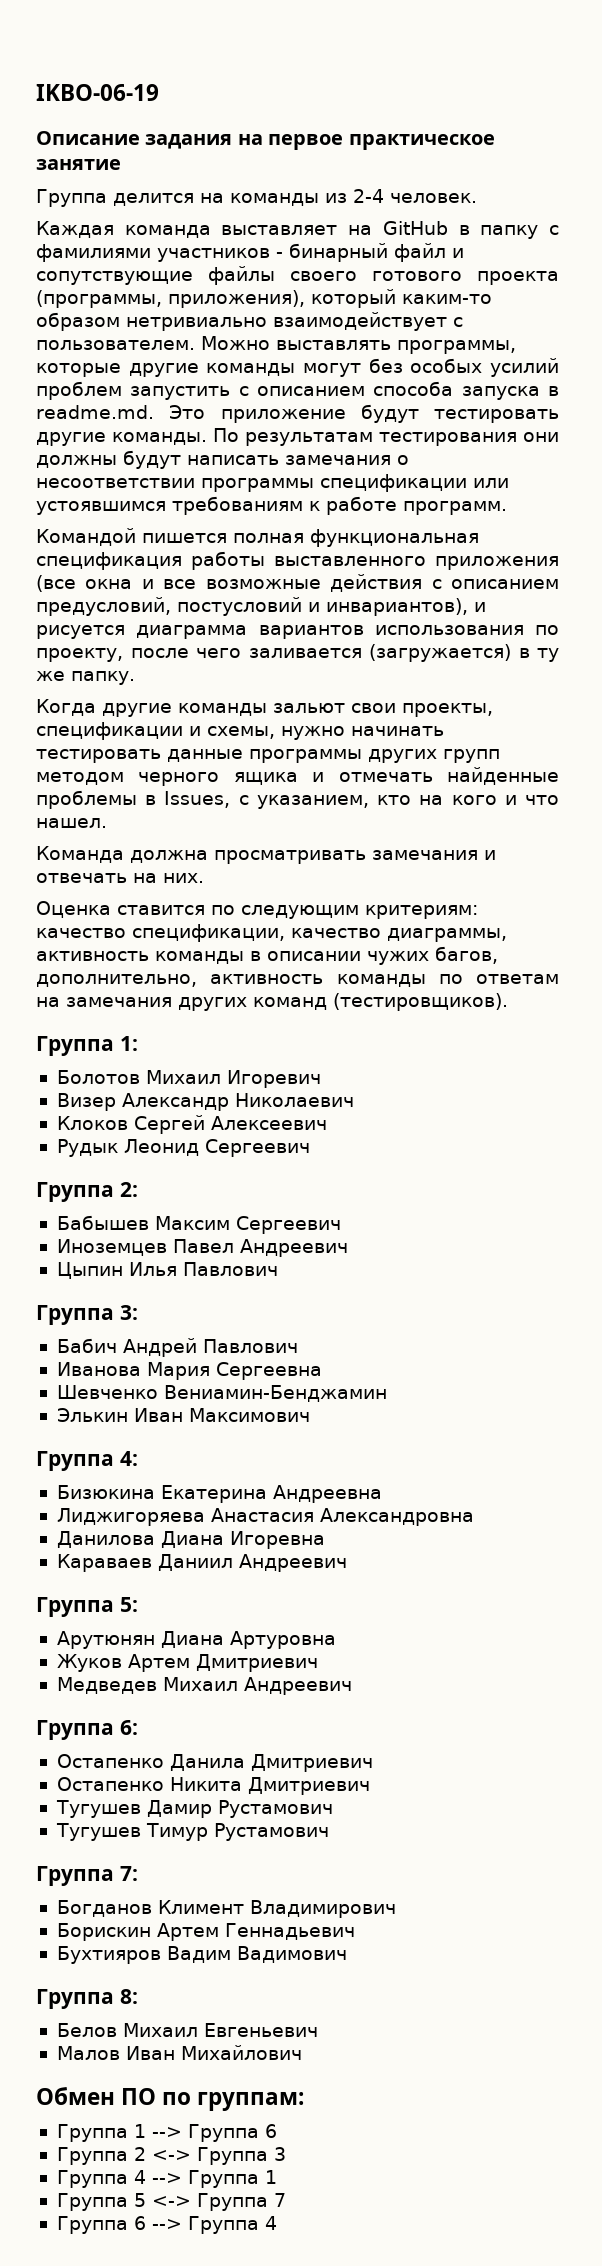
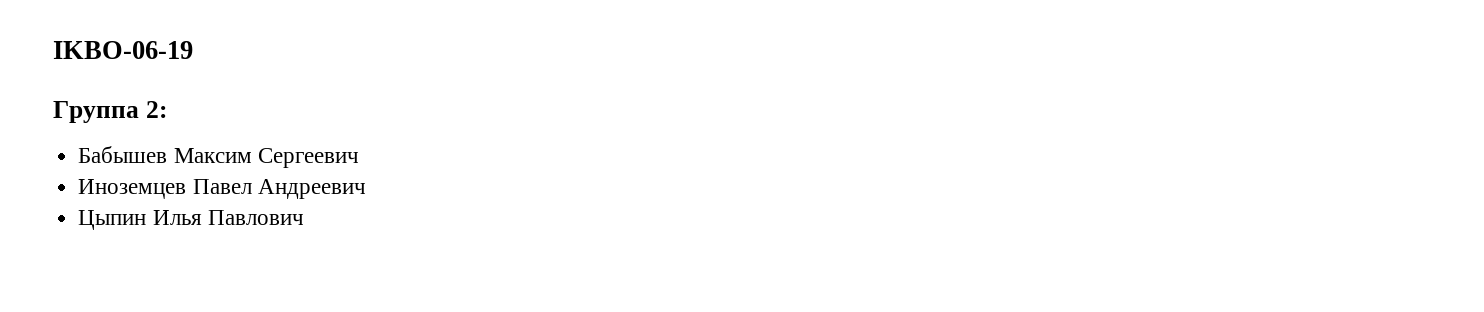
- Описание задания на первое практическое занятие
- Группа делится на команды из 2-4 человек.
- Каждая команда выставляет на GitHub в папку с фамилиями участников - бинарный файл и сопутствующие файлы своего готового проекта (программы, приложения), который каким-то образом нетривиально взаимодействует с пользователем. Можно выставлять программы, которые другие команды могут без особых усилий проблем запустить с описанием способа запуска в readme.md. Это приложение будут тестировать другие команды. По результатам тестирования они должны будут написать замечания о несоответствии программы спецификации или устоявшимся требованиям к работе программ.
- Командой пишется полная функциональная спецификация работы выставленного приложения (все окна и все возможные действия с описанием предусловий, постусловий и инвариантов), и рисуется диаграмма вариантов использования по проекту, после чего заливается (загружается) в ту же папку.
- Когда другие команды зальют свои проекты, спецификации и схемы, нужно начинать тестировать данные программы других групп методом черного ящика и отмечать найденные проблемы в Issues, с указанием, кто на кого и что нашел.
- Команда должна просматривать замечания и отвечать на них.
- Оценка ставится по следующим критериям: качество спецификации, качество диаграммы, активность команды в описании чужих багов, дополнительно, активность команды по ответам на замечания других команд (тестировщиков).
- Группа 1:
- Болотов Михаил Игоревич
- Визер Александр Николаевич
- Клоков Сергей Алексеевич
- Рудык Леонид Сергеевич
- Группа 3:
- Бабич Андрей Павлович
- Иванова Мария Сергеевна
- Шевченко Вениамин-Бенджамин
- Элькин Иван Максимович
- Группа 4:
- Бизюкина Екатерина Андреевна
- Лиджигоряева Анастасия Александровна
- Данилова Диана Игоревна
- Караваев Даниил Андреевич
- Группа 5:
- Арутюнян Диана Артуровна
- Жуков Артем Дмитриевич
- Медведев Михаил Андреевич
- Группа 6:
- Остапенко Данила Дмитриевич
- Остапенко Никита Дмитриевич
- Тугушев Дамир Рустамович
- Тугушев Тимур Рустамович
- Группа 7:
- Богданов Климент Владимирович
- Борискин Артем Геннадьевич
- Бухтияров Вадим Вадимович
- Группа 8:
- Белов Михаил Евгеньевич
- Малов Иван Михайлович
- Обмен ПО по группам:
- Группа 1 --> Группа 6
- Группа 2 <-> Группа 3
- Группа 4 --> Группа 1
- Группа 5 <-> Группа 7
- Группа 6 --> Группа 4

